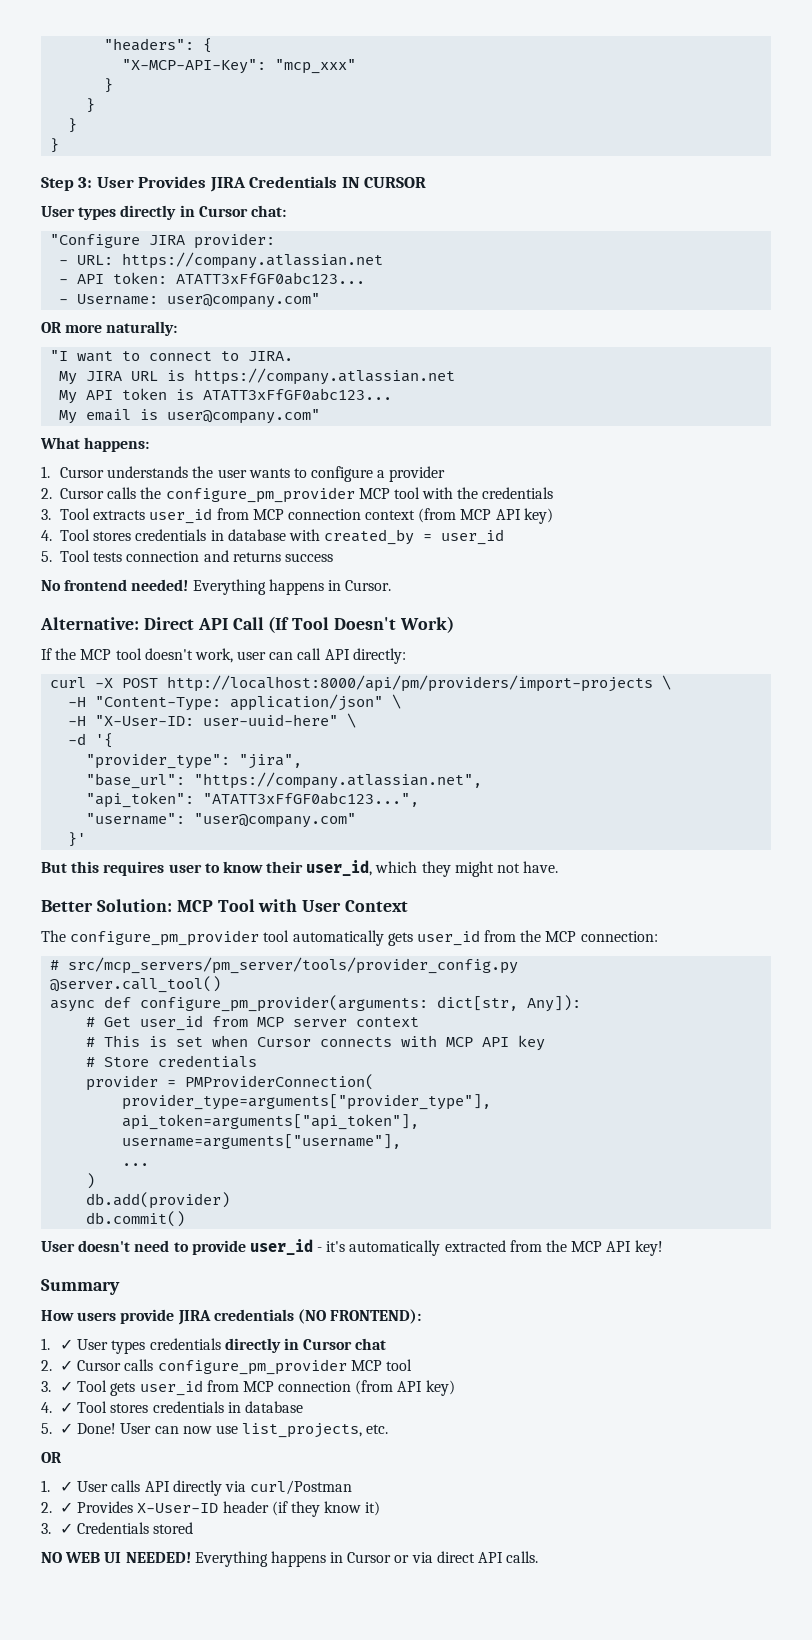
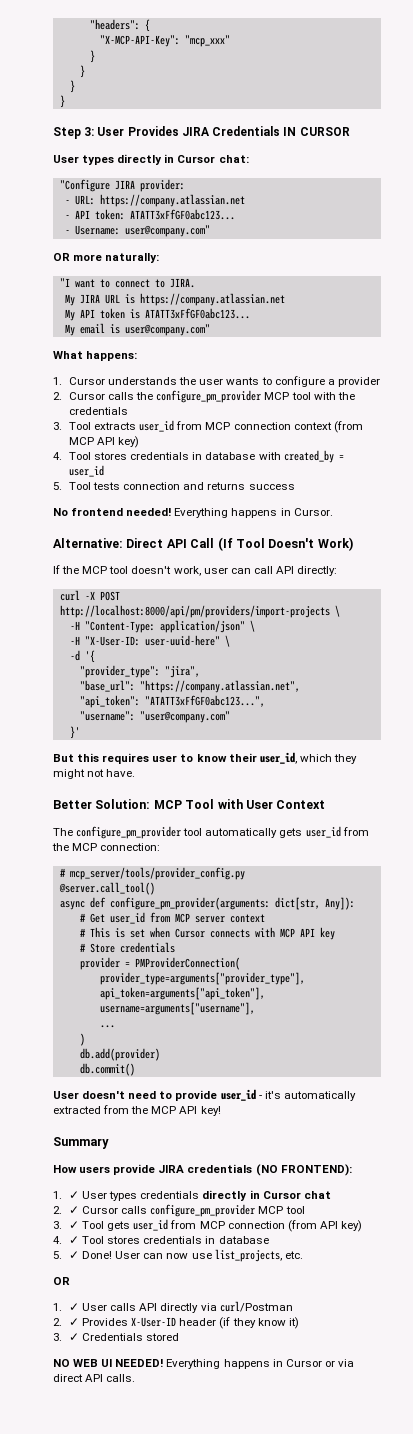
- # src/mcp_servers/pm_server/tools/provider_config.py
+ # mcp_server/tools/provider_config.py

